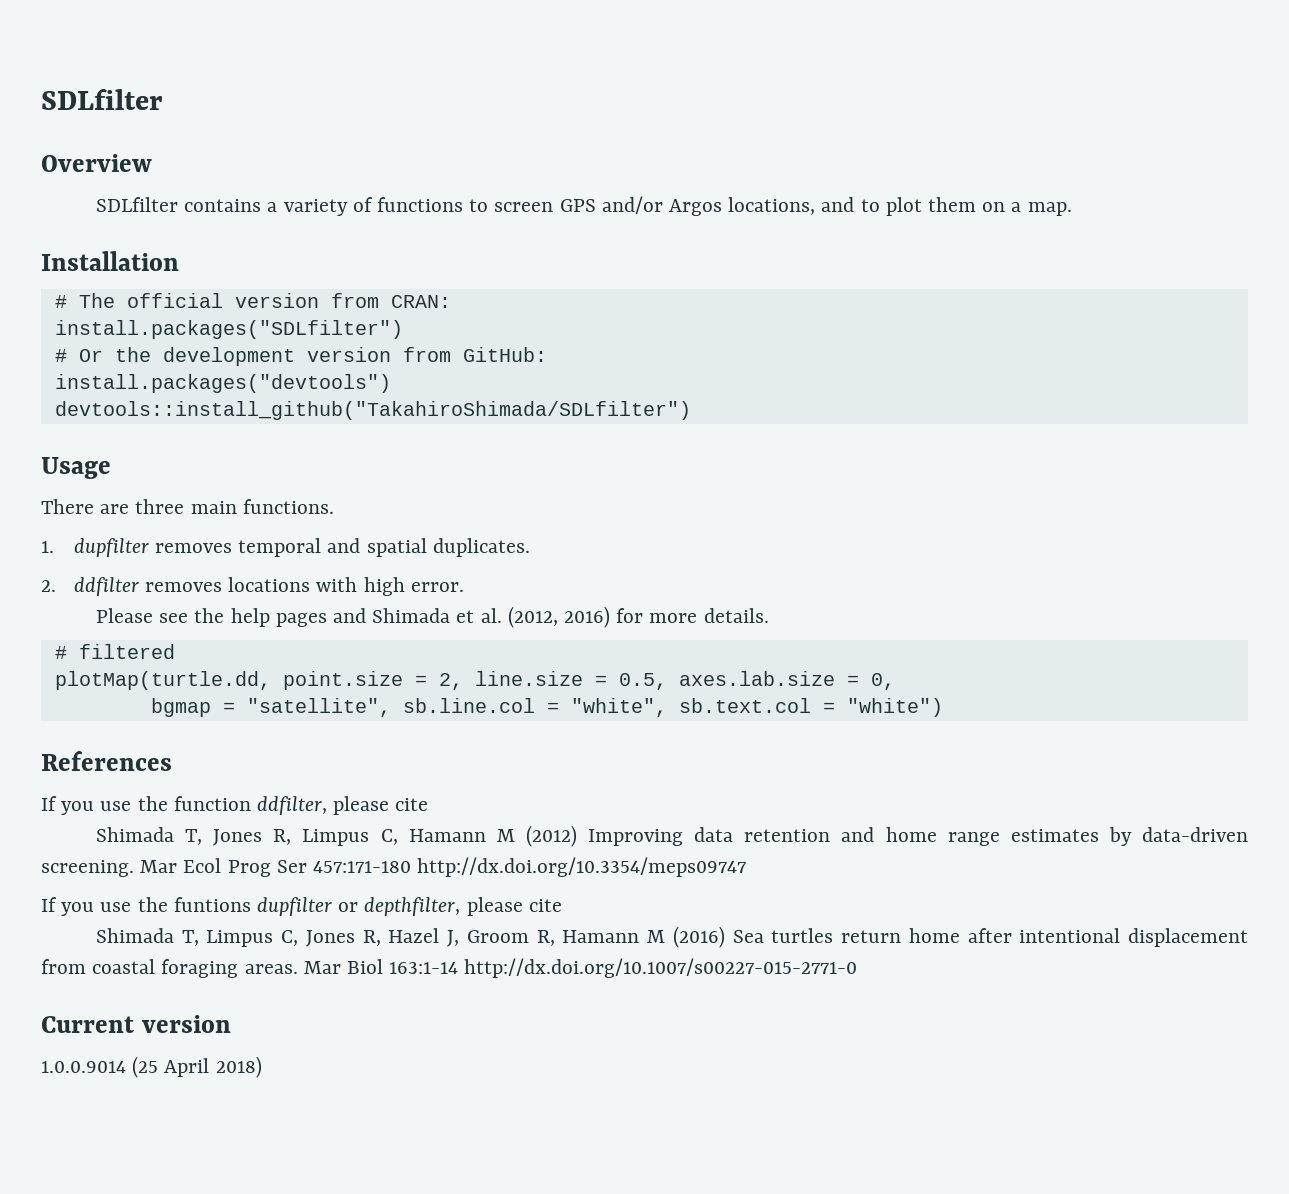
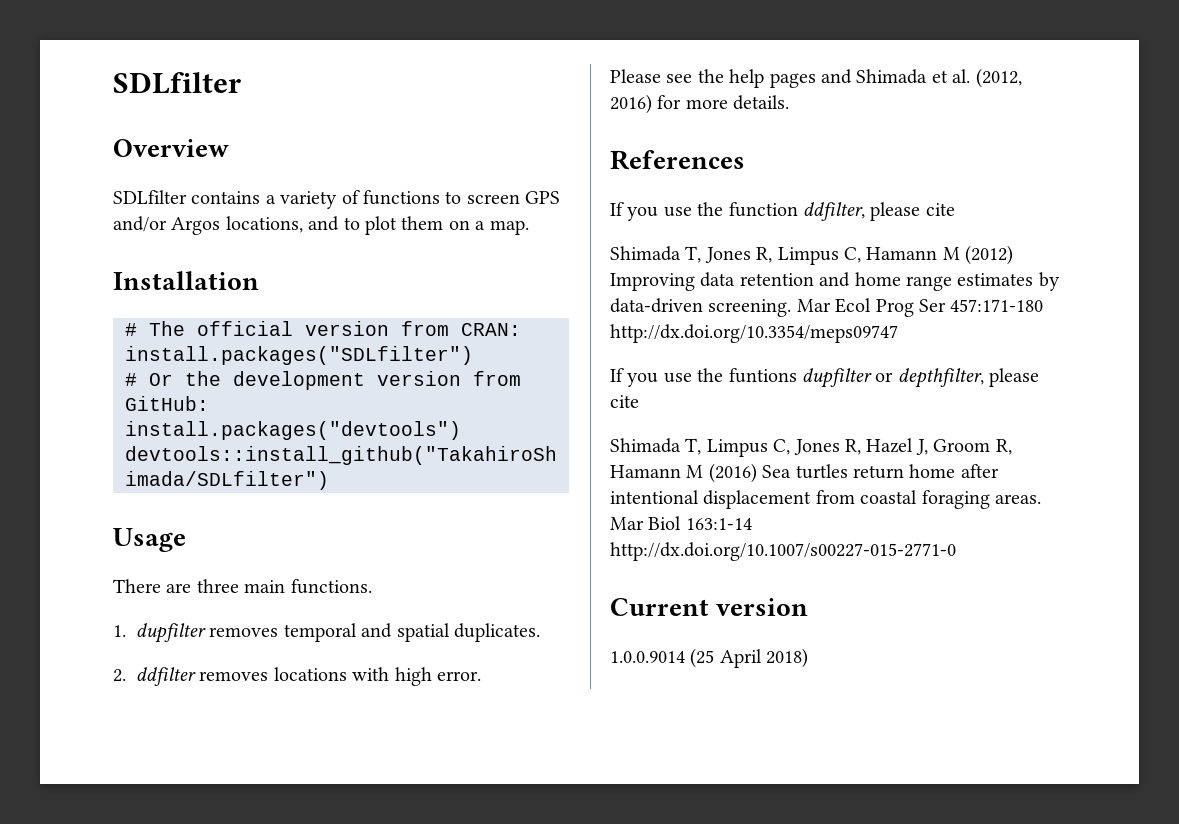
- # filtered
- plotMap(turtle.dd, point.size = 2, line.size = 0.5, axes.lab.size = 0,
- bgmap = "satellite", sb.line.col = "white", sb.text.col = "white")

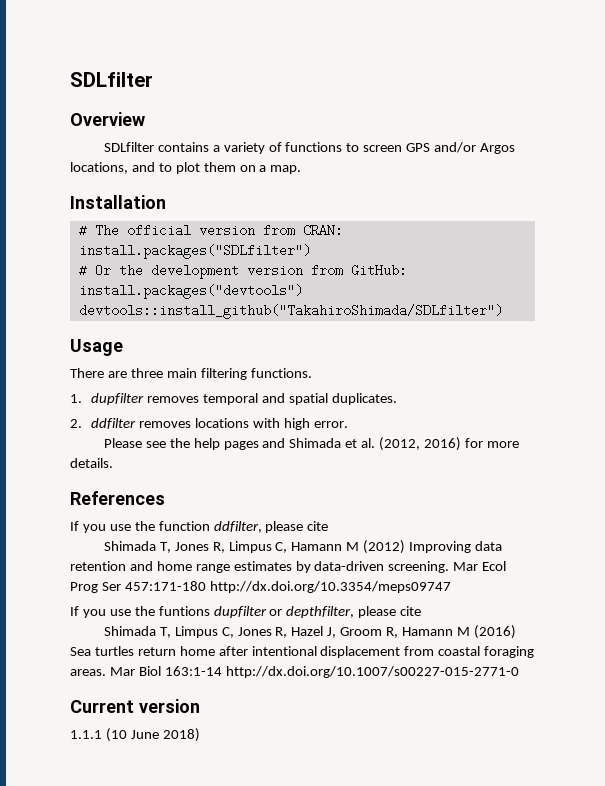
- There are three main functions.
+ There are three main filtering functions.
- 1.0.0.9014 (25 April 2018)
+ 1.1.1 (10 June 2018)

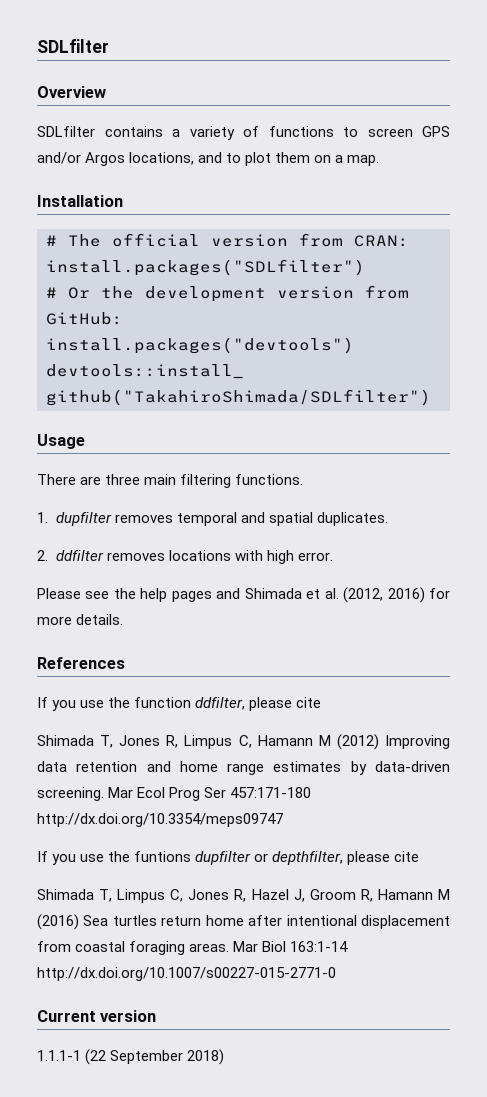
- 1.1.1 (10 June 2018)
+ 1.1.1-1 (22 September 2018)

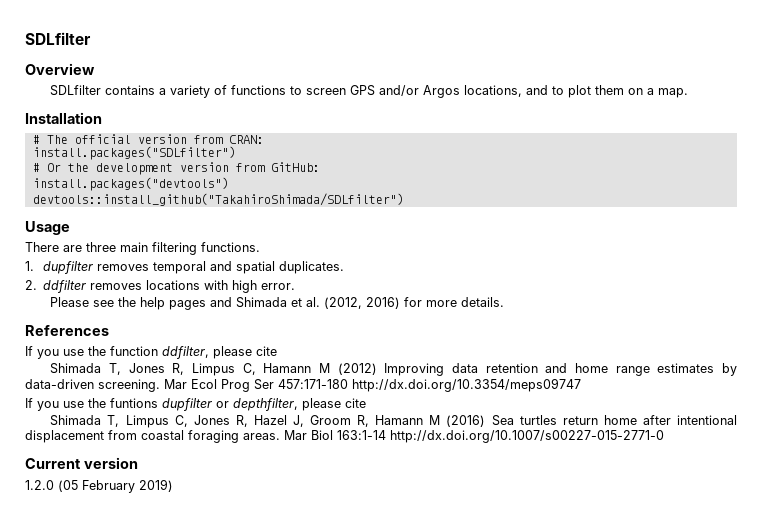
- 1.1.1-1 (22 September 2018)
+ 1.2.0 (05 February 2019)

